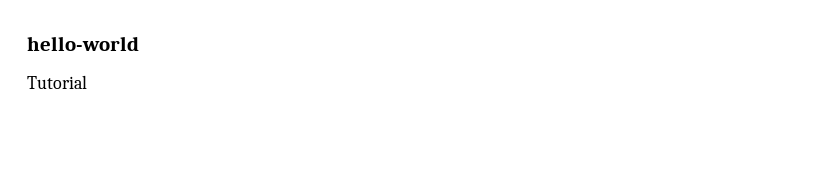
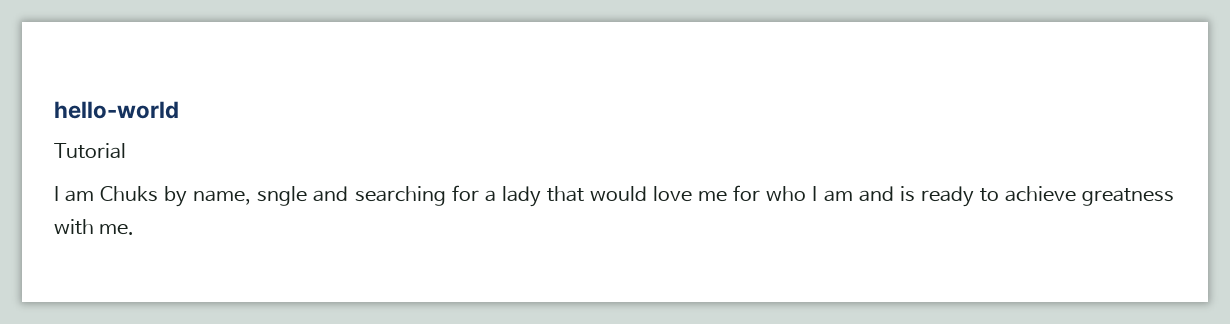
+ I am Chuks by name, sngle and searching for a lady that would love me for who I am and is ready to achieve greatness with me.

